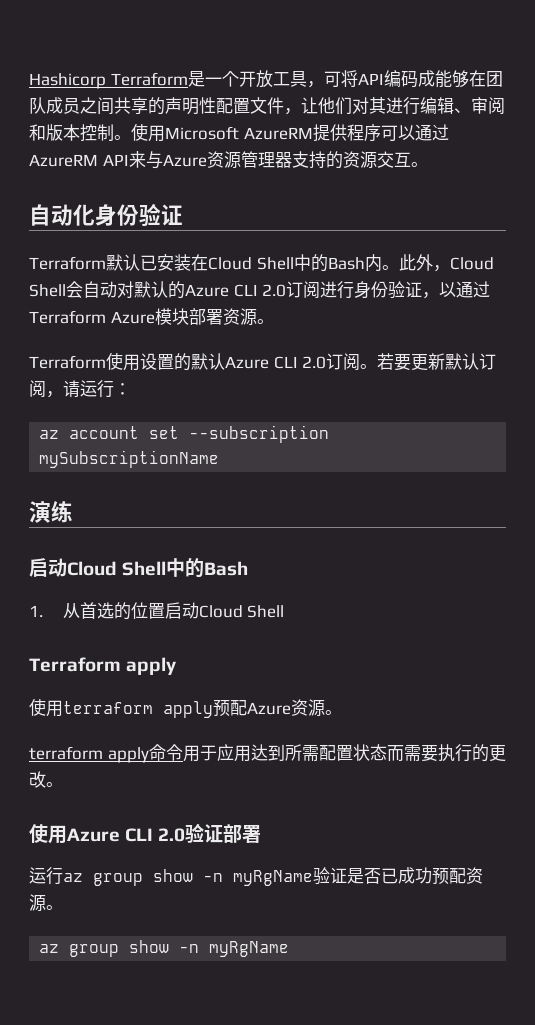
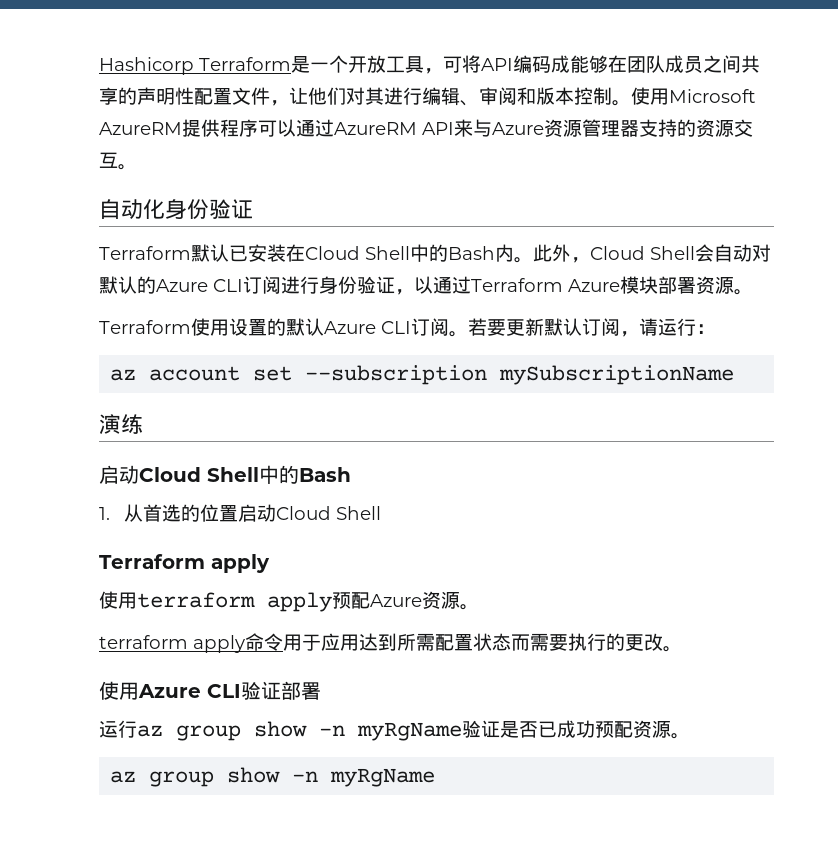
- 此外，Cloud Shell会自动对默认的Azure CLI 2.0订阅进行身份验证，以通过Terraform Azure模块部署资源。
+ 此外，Cloud Shell会自动对默认的Azure CLI订阅进行身份验证，以通过Terraform Azure模块部署资源。
- Terraform使用设置的默认Azure CLI 2.0订阅。
+ Terraform使用设置的默认Azure CLI订阅。
- 使用Azure CLI 2.0验证部署
+ 使用Azure CLI验证部署

